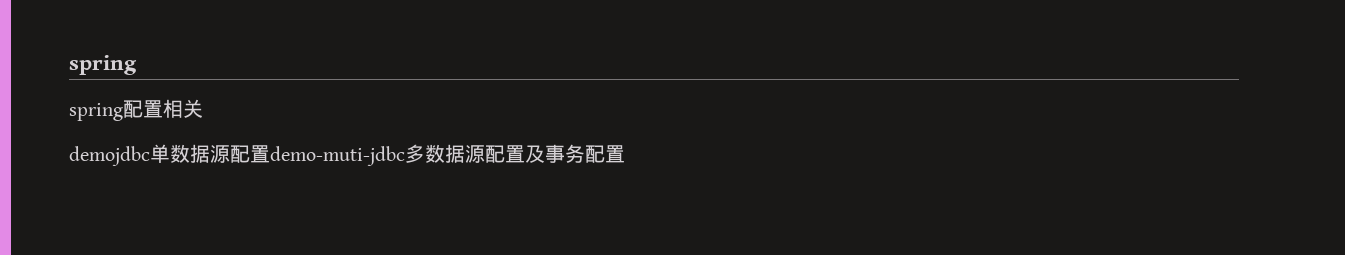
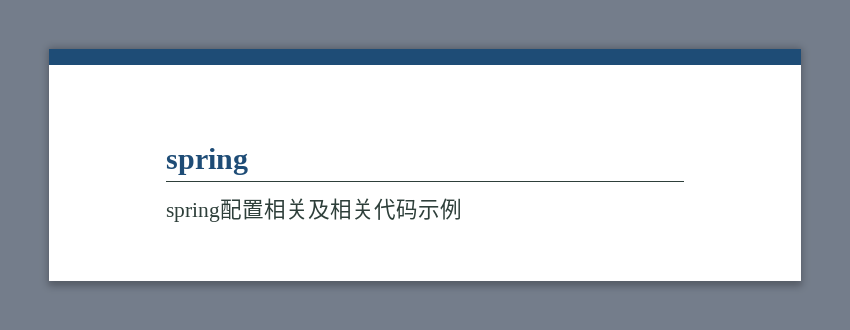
- spring配置相关
- demojdbc单数据源配置demo-muti-jdbc多数据源配置及事务配置
+ spring配置相关及相关代码示例

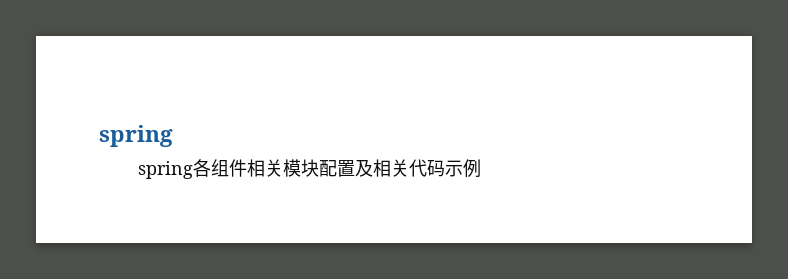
- spring配置相关及相关代码示例
+ spring各组件相关模块配置及相关代码示例

